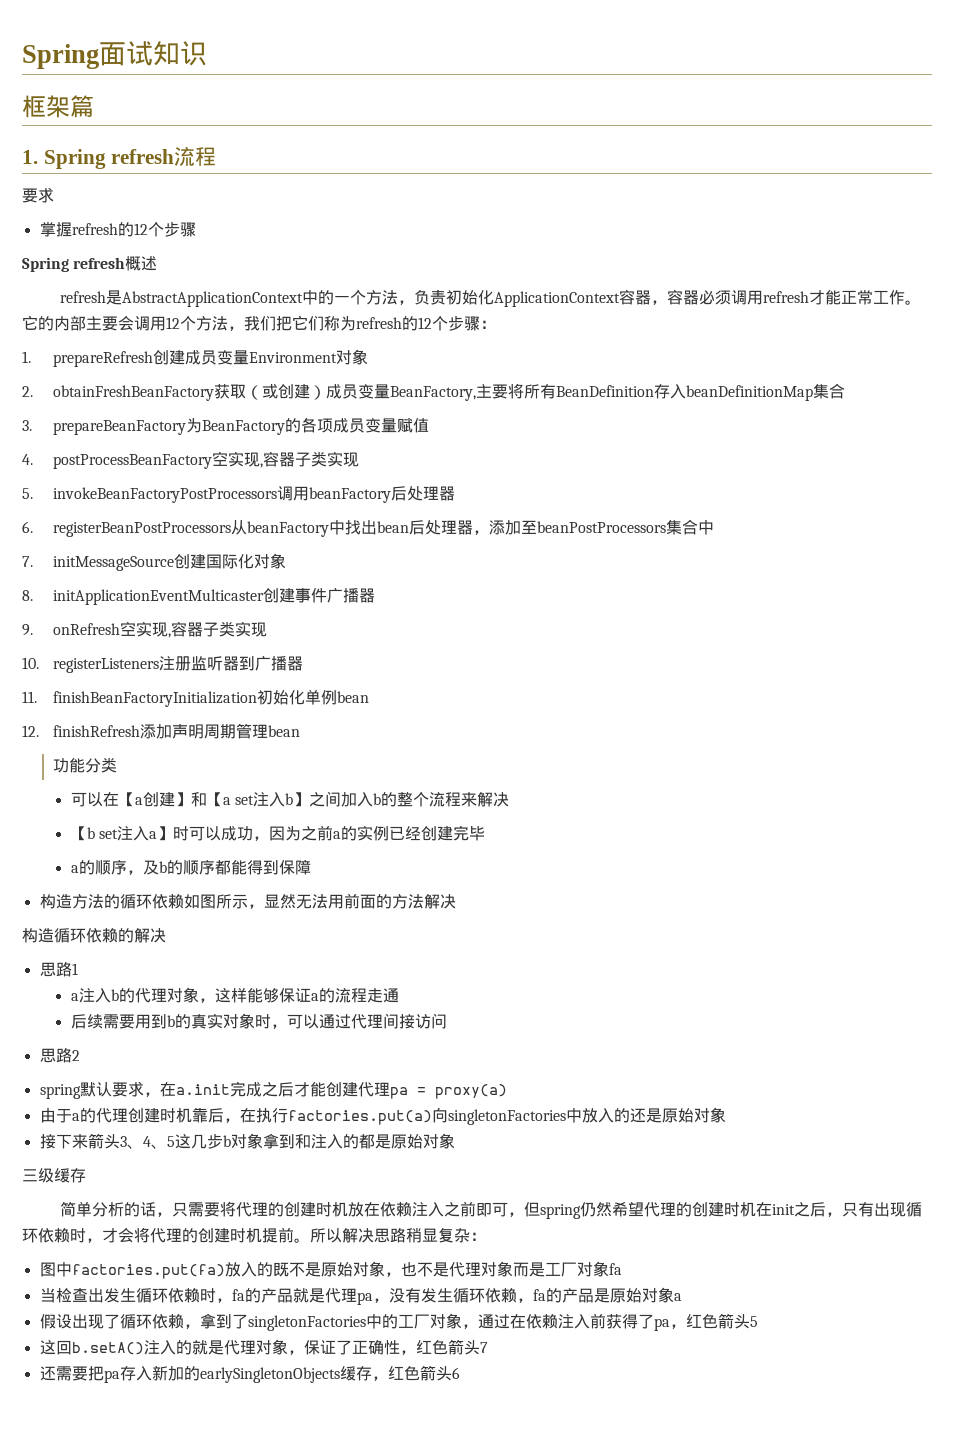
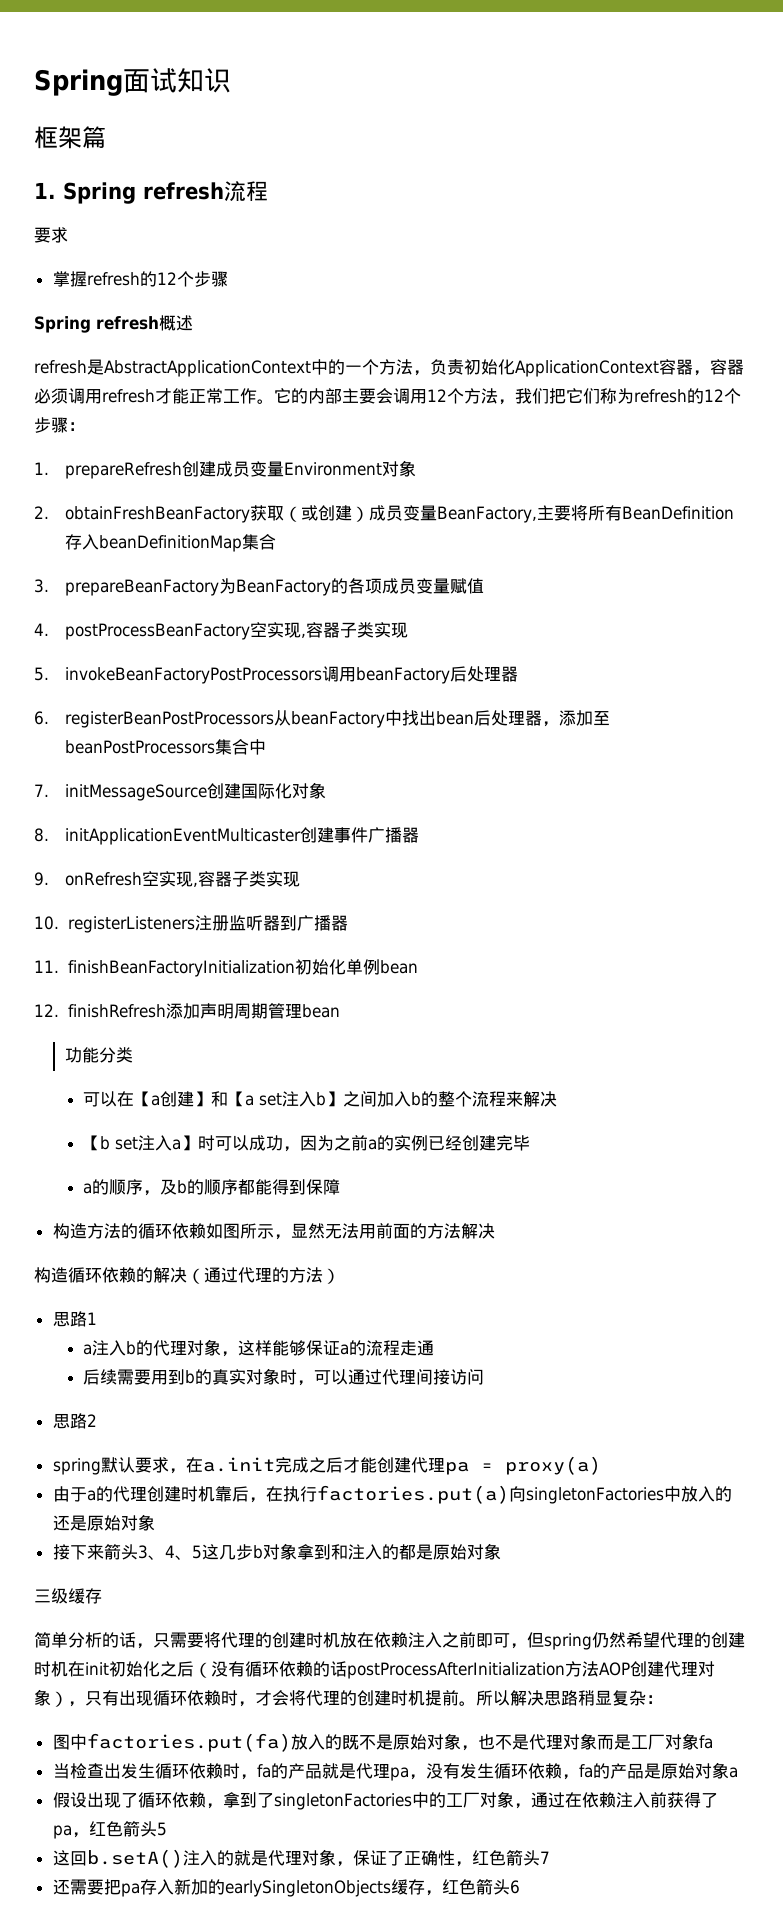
- 构造循环依赖的解决
+ 构造循环依赖的解决（通过代理的方法）
- 简单分析的话，只需要将代理的创建时机放在依赖注入之前即可，但spring仍然希望代理的创建时机在init之后，只有出现循环依赖时，才会将代理的创建时机提前。
+ 简单分析的话，只需要将代理的创建时机放在依赖注入之前即可，但spring仍然希望代理的创建时机在init初始化之后（没有循环依赖的话postProcessAfterInitialization方法AOP创建代理对象），只有出现循环依赖时，才会将代理的创建时机提前。

